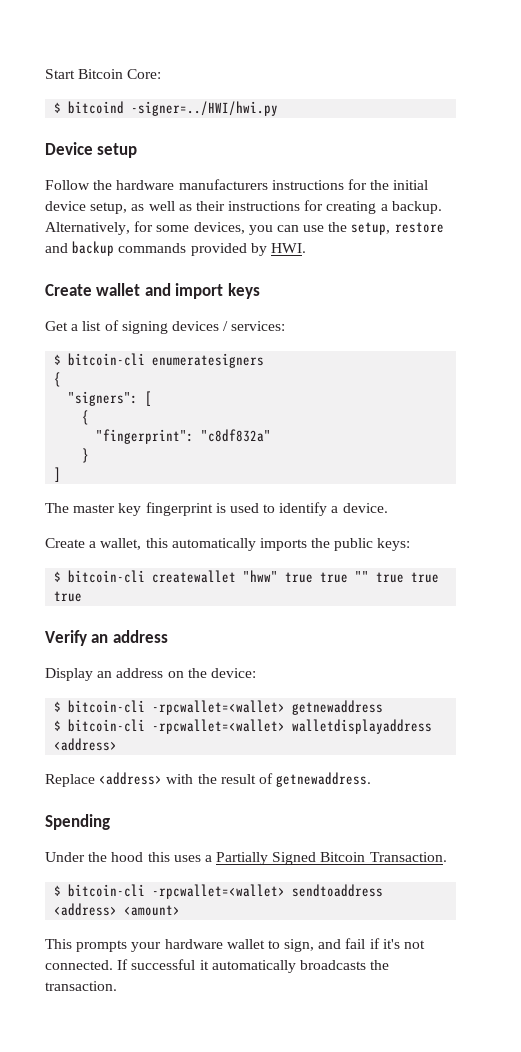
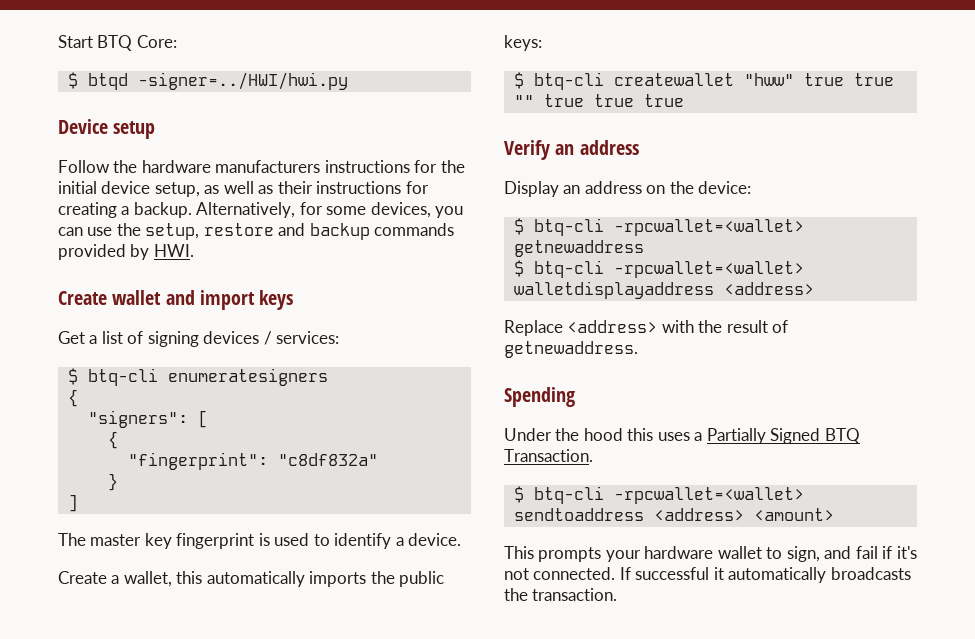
- Start Bitcoin Core:
+ Start BTQ Core:
- $ bitcoind -signer=../HWI/hwi.py
+ $ btqd -signer=../HWI/hwi.py
- $ bitcoin-cli enumeratesigners
+ $ btq-cli enumeratesigners
- $ bitcoin-cli createwallet "hww" true true "" true true true
+ $ btq-cli createwallet "hww" true true "" true true true
- $ bitcoin-cli -rpcwallet=<wallet> getnewaddress
+ $ btq-cli -rpcwallet=<wallet> getnewaddress
- $ bitcoin-cli -rpcwallet=<wallet> walletdisplayaddress <address>
+ $ btq-cli -rpcwallet=<wallet> walletdisplayaddress <address>
- Under the hood this uses a Partially Signed Bitcoin Transaction.
+ Under the hood this uses a Partially Signed BTQ Transaction.
- $ bitcoin-cli -rpcwallet=<wallet> sendtoaddress <address> <amount>
+ $ btq-cli -rpcwallet=<wallet> sendtoaddress <address> <amount>

